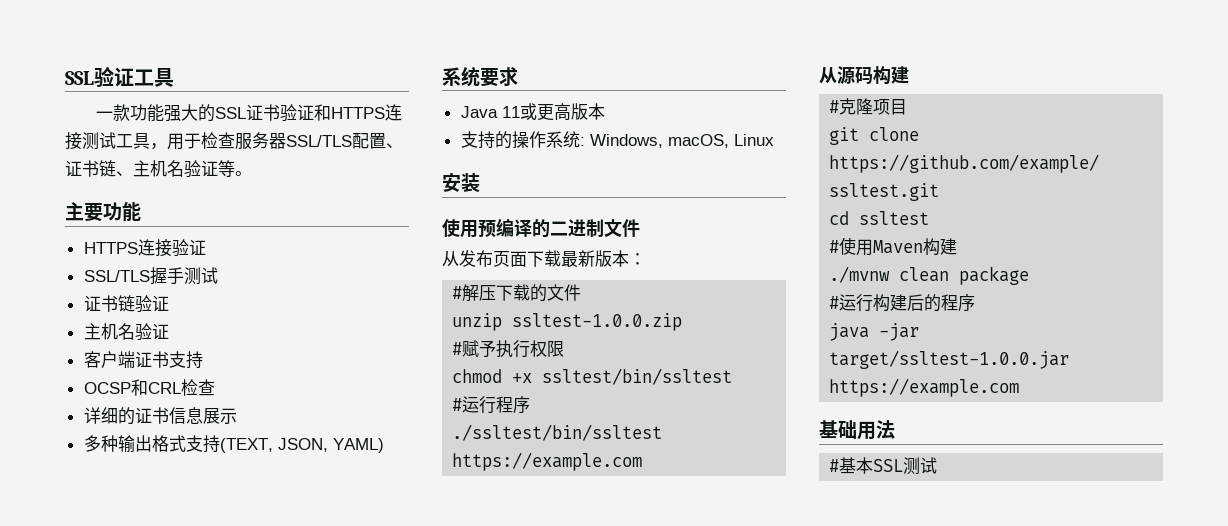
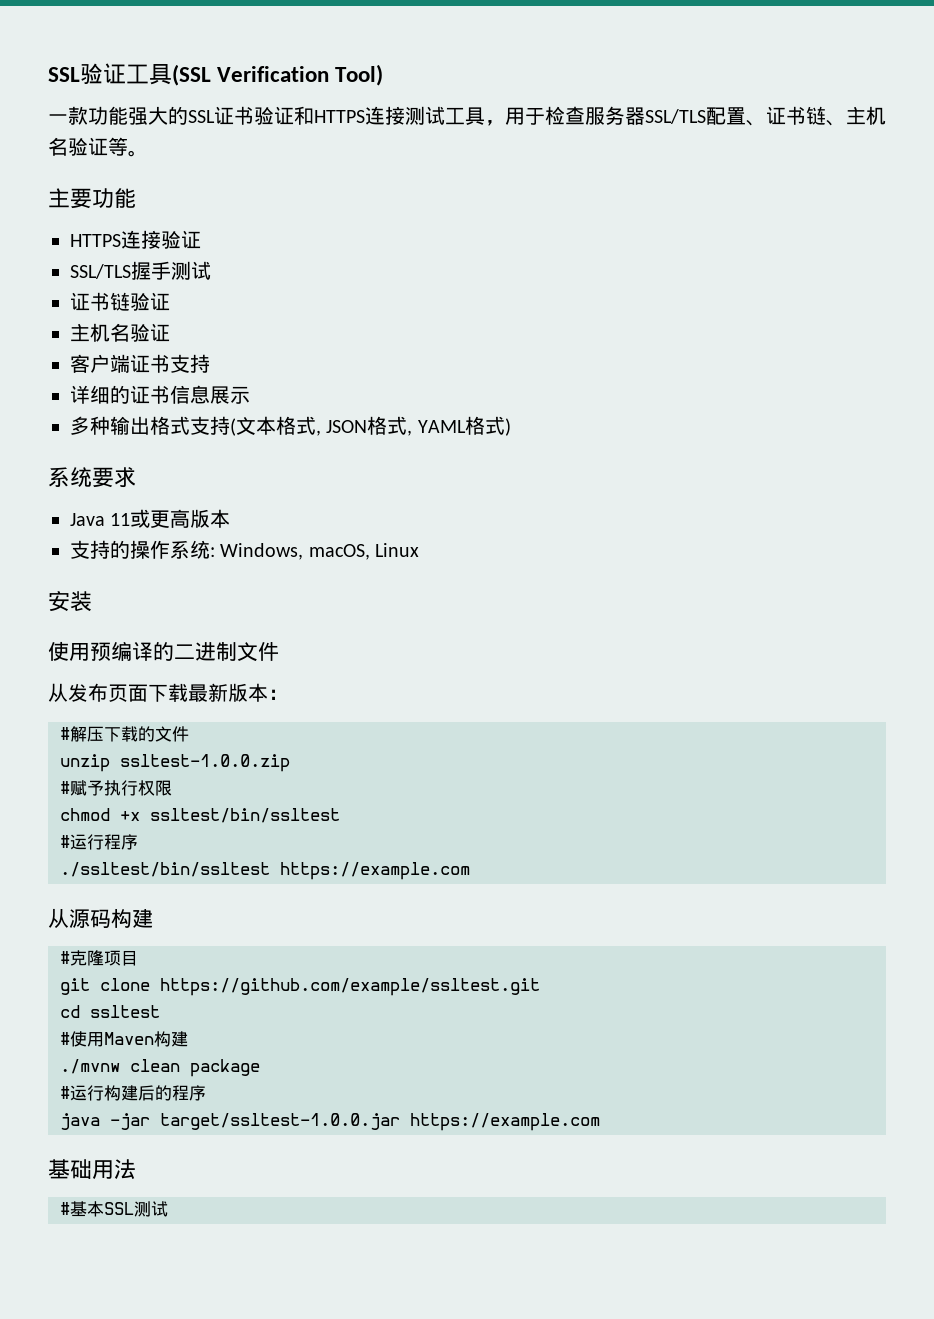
- SSL验证工具
+ SSL验证工具(SSL Verification Tool)
- OCSP和CRL检查
- 多种输出格式支持(TEXT, JSON, YAML)
+ 多种输出格式支持(文本格式, JSON格式, YAML格式)

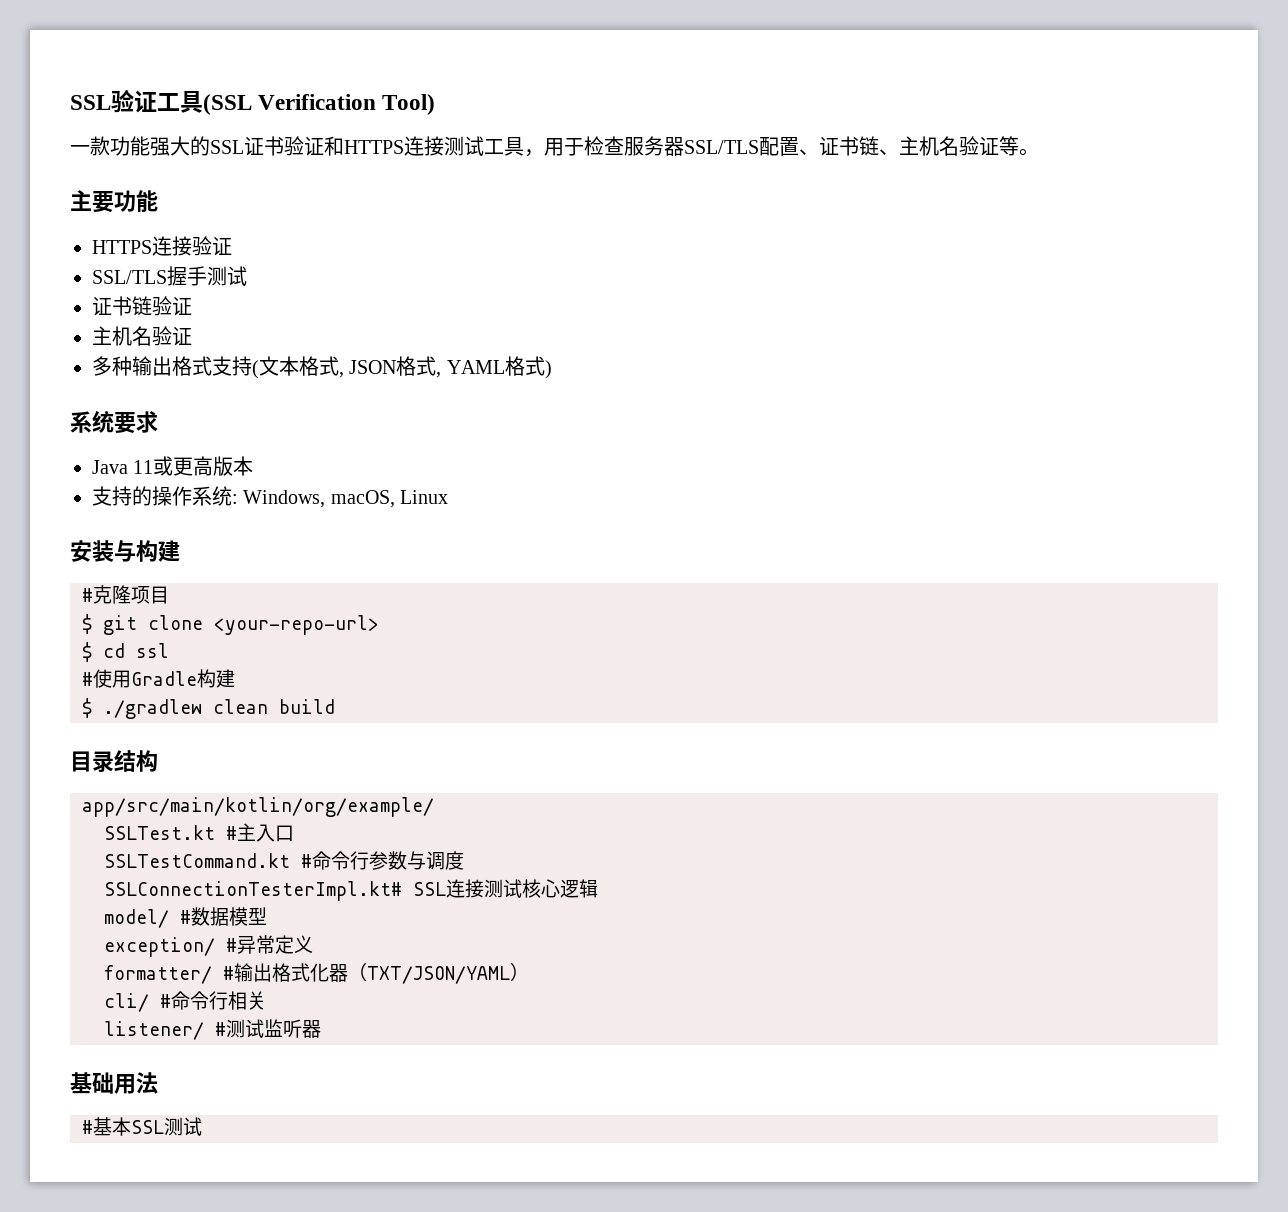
- 客户端证书支持
- 详细的证书信息展示
- 安装
- 使用预编译的二进制文件
- 从发布页面下载最新版本：
- #解压下载的文件
- unzip ssltest-1.0.0.zip
- #赋予执行权限
- chmod +x ssltest/bin/ssltest
- #运行程序
- ./ssltest/bin/ssltest https://example.com
- 从源码构建
+ 安装与构建
- git clone https://github.com/example/ssltest.git
- cd ssltest
+ $ git clone <your-repo-url>
+ $ cd ssl
- #使用Maven构建
- ./mvnw clean package
- #运行构建后的程序
- java -jar target/ssltest-1.0.0.jar https://example.com
+ #使用Gradle构建
+ $ ./gradlew clean build
+ 目录结构
+ app/src/main/kotlin/org/example/
+ SSLTest.kt #主入口
+ SSLTestCommand.kt #命令行参数与调度
+ SSLConnectionTesterImpl.kt# SSL连接测试核心逻辑
+ model/ #数据模型
+ exception/ #异常定义
+ formatter/ #输出格式化器（TXT/JSON/YAML）
+ cli/ #命令行相关
+ listener/ #测试监听器

